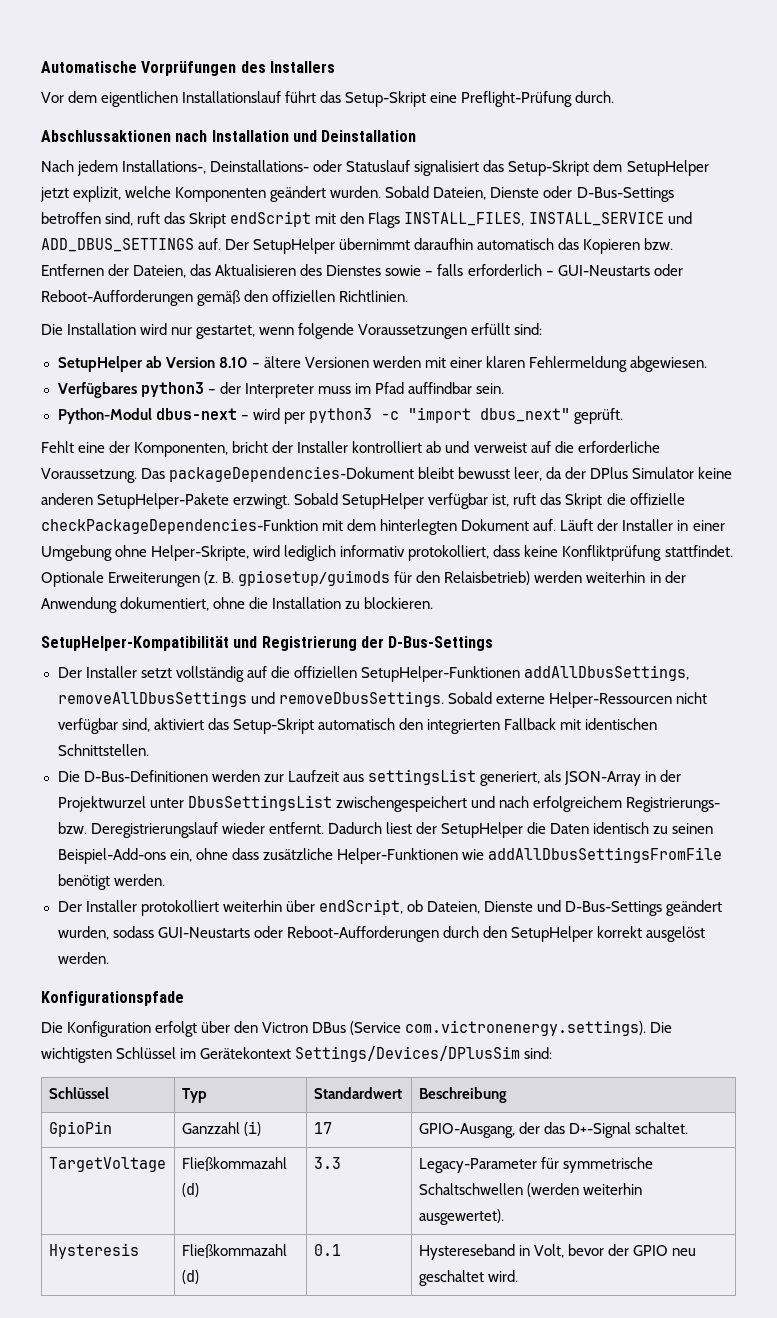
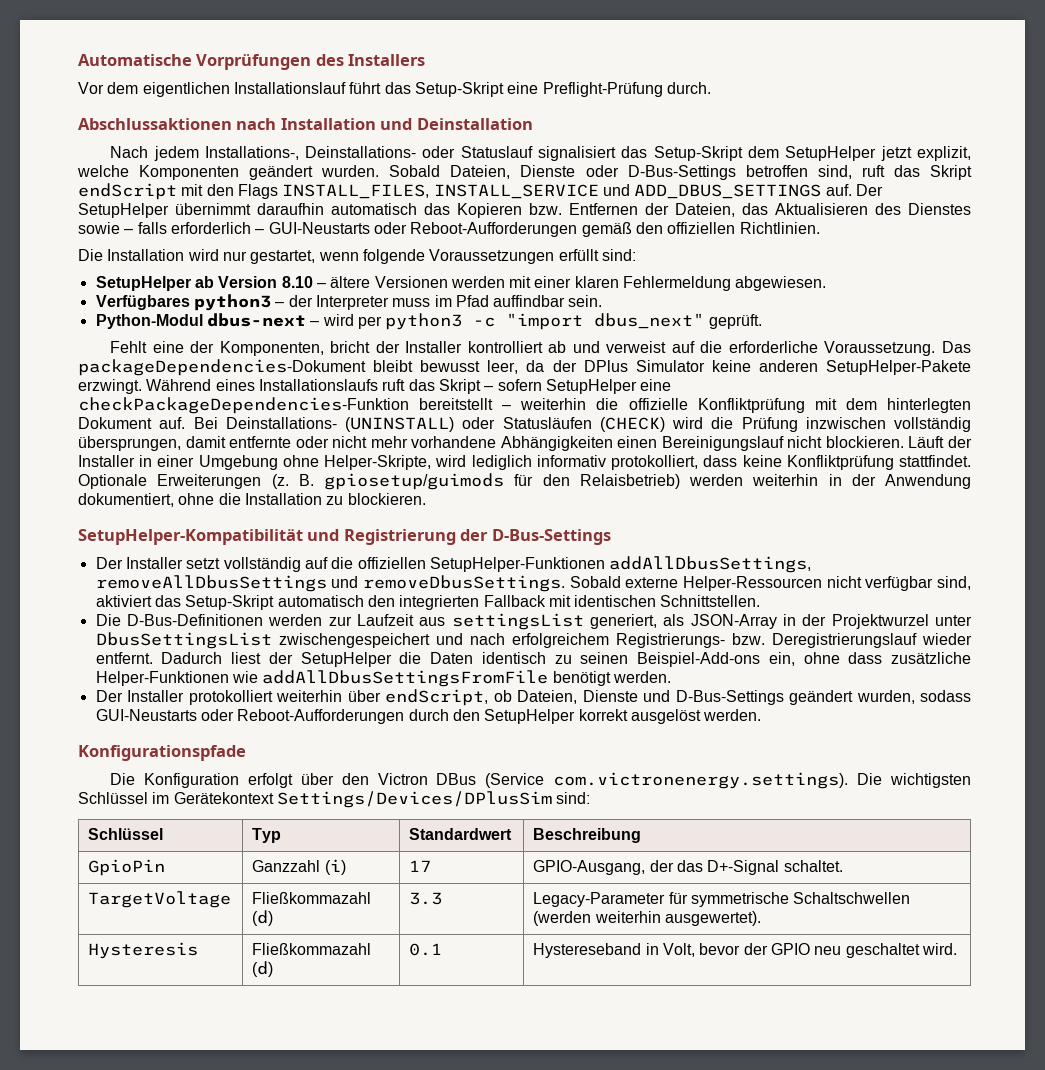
- Sobald SetupHelper verfügbar ist, ruft das Skript die offizielle checkPackageDependencies-Funktion mit dem hinterlegten Dokument auf.
+ Während eines Installationslaufs ruft das Skript – sofern SetupHelper eine checkPackageDependencies-Funktion bereitstellt – weiterhin die offizielle Konfliktprüfung mit dem hinterlegten Dokument auf.
+ Bei Deinstallations- (UNINSTALL) oder Statusläufen (CHECK) wird die Prüfung inzwischen vollständig übersprungen, damit entfernte oder nicht mehr vorhandene Abhängigkeiten einen Bereinigungslauf nicht blockieren.

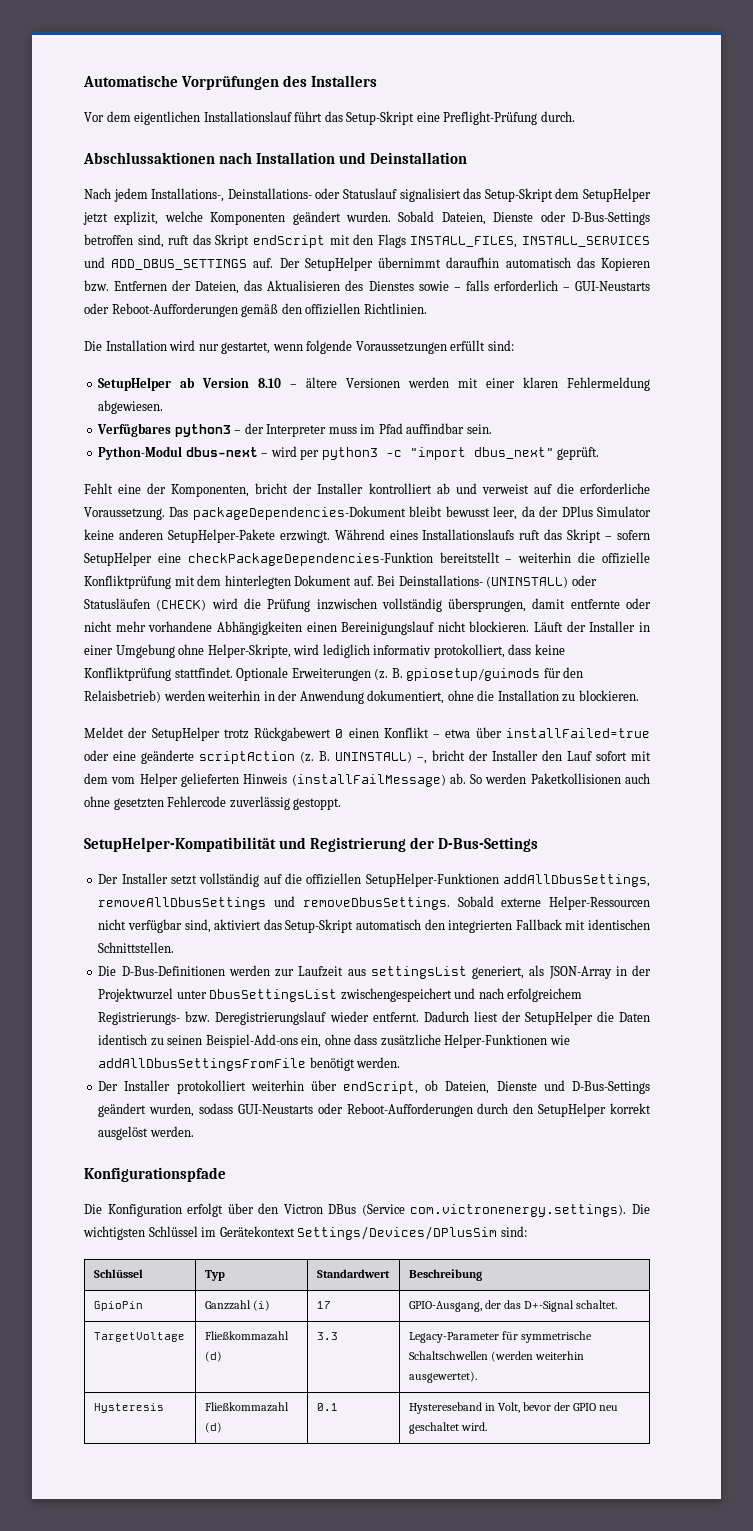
- Sobald Dateien, Dienste oder D-Bus-Settings betroffen sind, ruft das Skript endScript mit den Flags INSTALL_FILES, INSTALL_SERVICE und ADD_DBUS_SETTINGS auf.
+ Sobald Dateien, Dienste oder D-Bus-Settings betroffen sind, ruft das Skript endScript mit den Flags INSTALL_FILES, INSTALL_SERVICES und ADD_DBUS_SETTINGS auf.
+ Meldet der SetupHelper trotz Rückgabewert 0 einen Konflikt – etwa über installFailed=true oder eine geänderte scriptAction (z. B. UNINSTALL) –, bricht der Installer den Lauf sofort mit dem vom Helper gelieferten Hinweis (installFailMessage) ab. So werden Paketkollisionen auch ohne gesetzten Fehlercode zuverlässig gestoppt.

